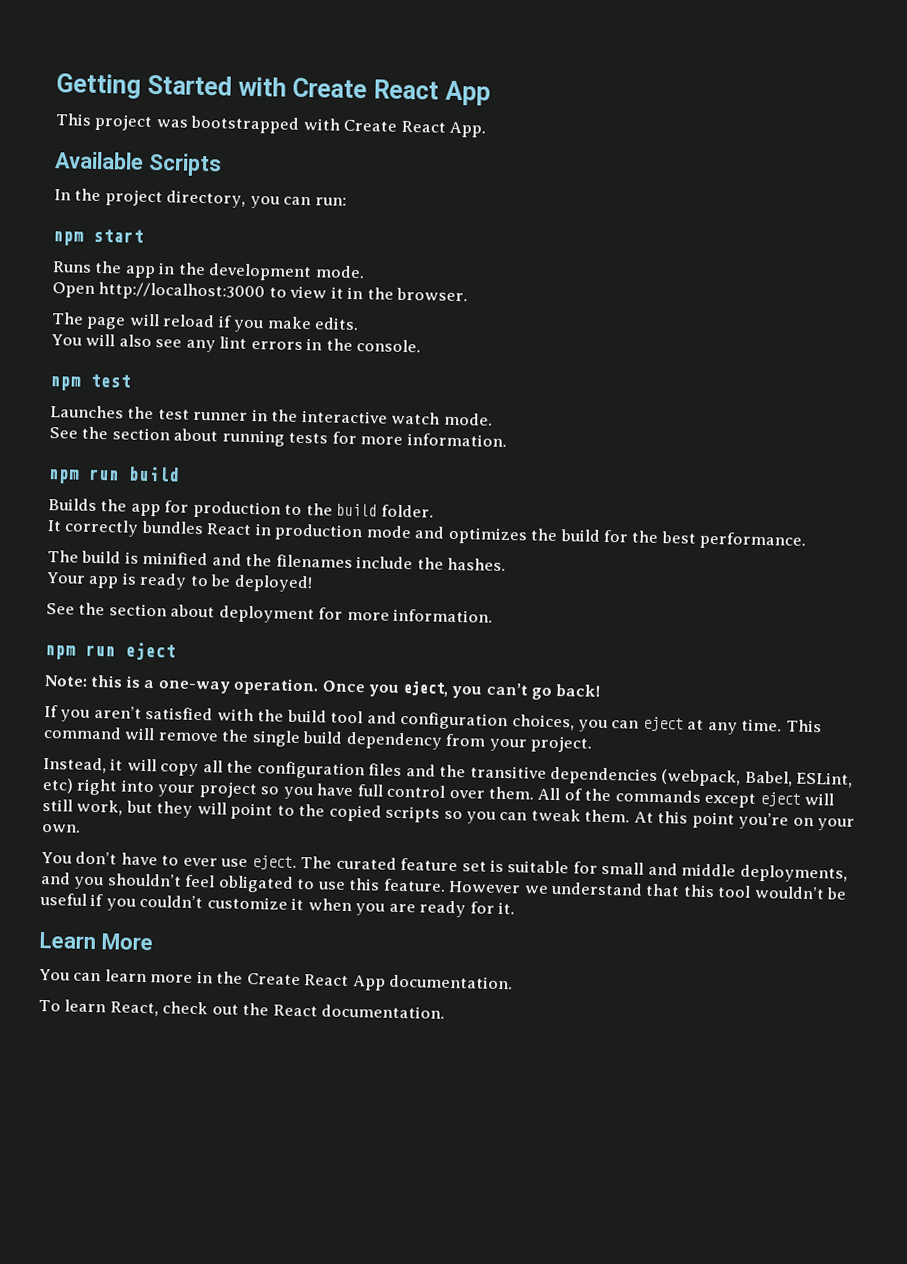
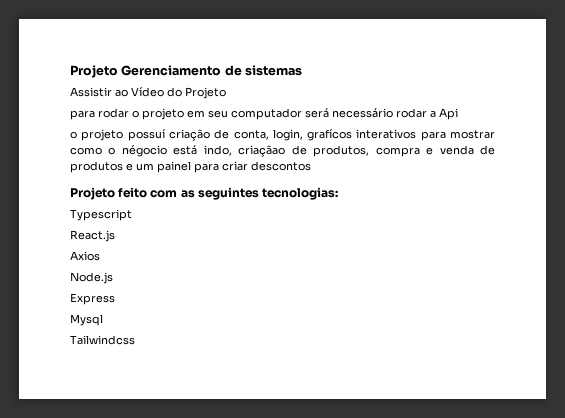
- Getting Started with Create React App
- This project was bootstrapped with Create React App.
- Available Scripts
- In the project directory, you can run:
- npm start
- Runs the app in the development mode.
- Open http://localhost:3000 to view it in the browser.
- The page will reload if you make edits.
- You will also see any lint errors in the console.
- npm test
- Launches the test runner in the interactive watch mode.
- See the section about running tests for more information.
- npm run build
- Builds the app for production to the build folder.
- It correctly bundles React in production mode and optimizes the build for the best performance.
- The build is minified and the filenames include the hashes.
- Your app is ready to be deployed!
- See the section about deployment for more information.
- npm run eject
- Note: this is a one-way operation. Once you eject, you can’t go back!
- If you aren’t satisfied with the build tool and configuration choices, you can eject at any time. This command will remove the single build dependency from your project.
- Instead, it will copy all the configuration files and the transitive dependencies (webpack, Babel, ESLint, etc) right into your project so you have full control over them. All of the commands except eject will still work, but they will point to the copied scripts so you can tweak them. At this point you’re on your own.
- You don’t have to ever use eject. The curated feature set is suitable for small and middle deployments, and you shouldn’t feel obligated to use this feature. However we understand that this tool wouldn’t be useful if you couldn’t customize it when you are ready for it.
- Learn More
- You can learn more in the Create React App documentation.
- To learn React, check out the React documentation.
+ Projeto Gerenciamento de sistemas
+ Assistir ao Vídeo do Projeto
+ para rodar o projeto em seu computador será necessário rodar a Api
+ o projeto possuí criação de conta, login, grafícos interativos para mostrar como o négocio está indo, criaçãao de produtos, compra e venda de produtos e um painel para criar descontos
+ Projeto feito com as seguintes tecnologias:
+ Typescript
+ React.js
+ Axios
+ Node.js
+ Express
+ Mysql
+ Tailwindcss

